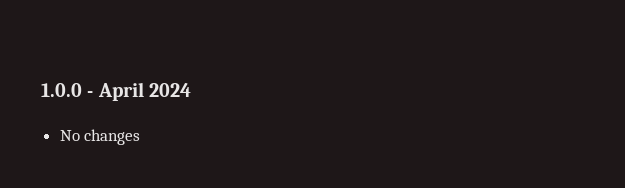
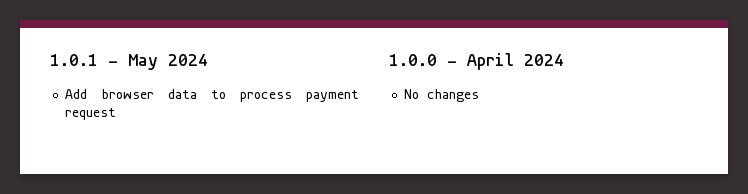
+ 1.0.1 - May 2024
+ Add browser data to process payment request

